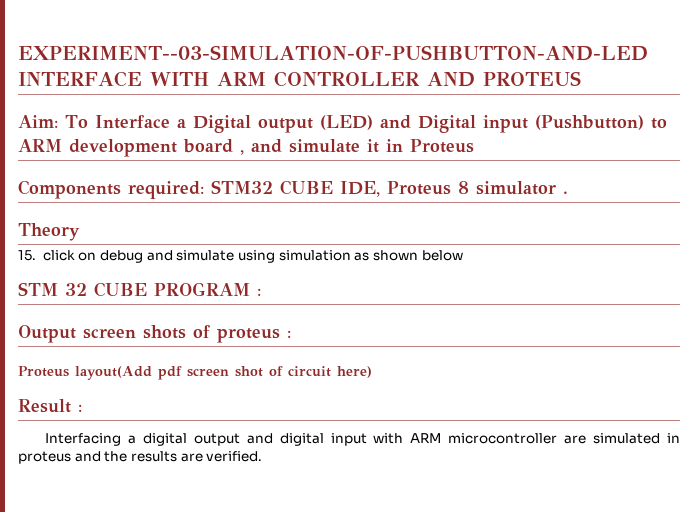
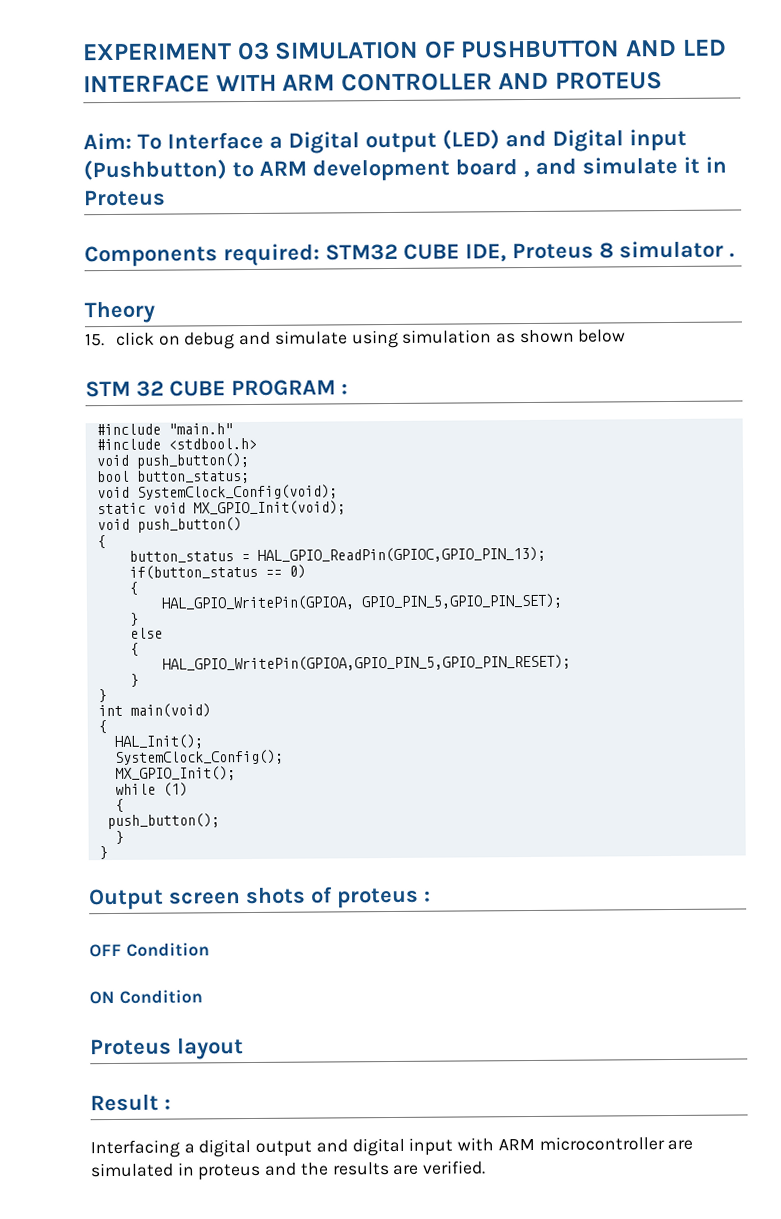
- EXPERIMENT--03-SIMULATION-OF-PUSHBUTTON-AND-LED INTERFACE WITH ARM CONTROLLER AND PROTEUS
+ EXPERIMENT 03 SIMULATION OF PUSHBUTTON AND LED INTERFACE WITH ARM CONTROLLER AND PROTEUS
+ #include "main.h"
+ #include <stdbool.h>
+ void push_button();
+ bool button_status;
+ void SystemClock_Config(void);
+ static void MX_GPIO_Init(void);
+ void push_button()
+ {
+ button_status = HAL_GPIO_ReadPin(GPIOC,GPIO_PIN_13);
+ if(button_status == 0)
+ {
+ HAL_GPIO_WritePin(GPIOA, GPIO_PIN_5,GPIO_PIN_SET);
+ }
+ else
+ {
+ HAL_GPIO_WritePin(GPIOA,GPIO_PIN_5,GPIO_PIN_RESET);
+ }
+ }
+ int main(void)
+ {
+ HAL_Init();
+ SystemClock_Config();
+ MX_GPIO_Init();
+ while (1)
+ {
+ push_button();
+ }
+ }
- Proteus layout(Add pdf screen shot of circuit here)
+ OFF Condition
+ ON Condition
+ Proteus layout

